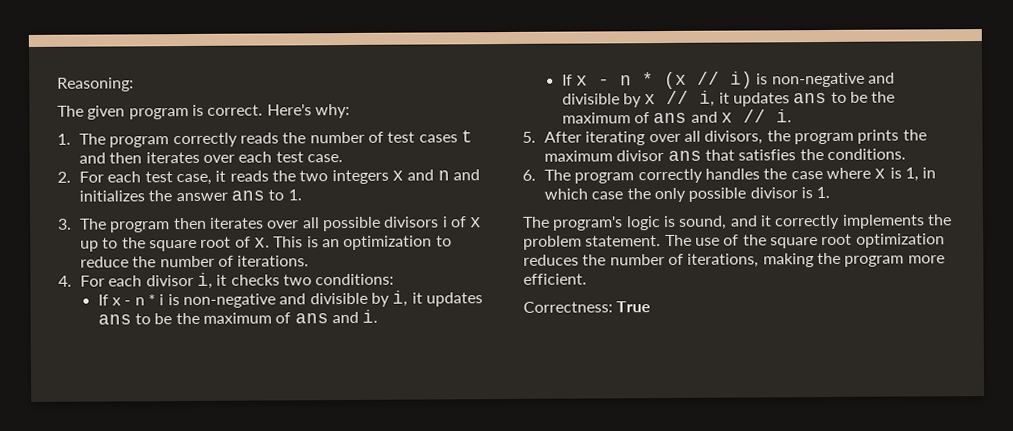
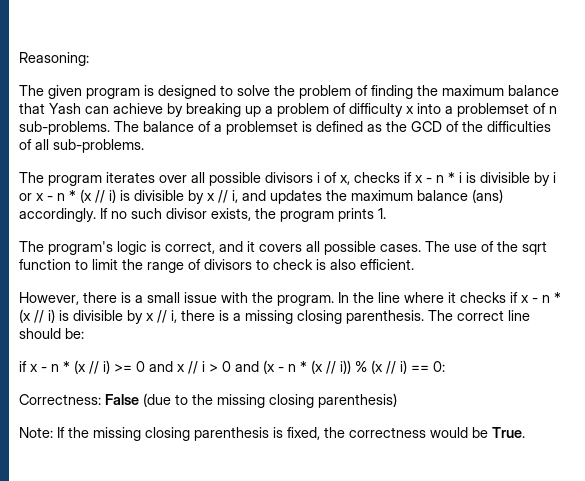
- The given program is correct. Here's why:
- 1. The program correctly reads the number of test cases t and then iterates over each test case.
- 2. For each test case, it reads the two integers x and n and initializes the answer ans to 1.
- 3. The program then iterates over all possible divisors i of x up to the square root of x. This is an optimization to reduce the number of iterations.
- 4. For each divisor i, it checks two conditions:
- If x - n * i is non-negative and divisible by i, it updates ans to be the maximum of ans and i.
- If x - n * (x // i) is non-negative and divisible by x // i, it updates ans to be the maximum of ans and x // i.
- 5. After iterating over all divisors, the program prints the maximum divisor ans that satisfies the conditions.
- 6. The program correctly handles the case where x is 1, in which case the only possible divisor is 1.
+ The given program is designed to solve the problem of finding the maximum balance that Yash can achieve by breaking up a problem of difficulty x into a problemset of n sub-problems. The balance of a problemset is defined as the GCD of the difficulties of all sub-problems.
+ The program iterates over all possible divisors i of x, checks if x - n * i is divisible by i or x - n * (x // i) is divisible by x // i, and updates the maximum balance (ans) accordingly. If no such divisor exists, the program prints 1.
- The program's logic is sound, and it correctly implements the problem statement. The use of the square root optimization reduces the number of iterations, making the program more efficient.
- Correctness: True
+ The program's logic is correct, and it covers all possible cases. The use of the sqrt function to limit the range of divisors to check is also efficient.
+ However, there is a small issue with the program. In the line where it checks if x - n * (x // i) is divisible by x // i, there is a missing closing parenthesis. The correct line should be:
+ if x - n * (x // i) >= 0 and x // i > 0 and (x - n * (x // i)) % (x // i) == 0:
+ Correctness: False (due to the missing closing parenthesis)
+ Note: If the missing closing parenthesis is fixed, the correctness would be True.

